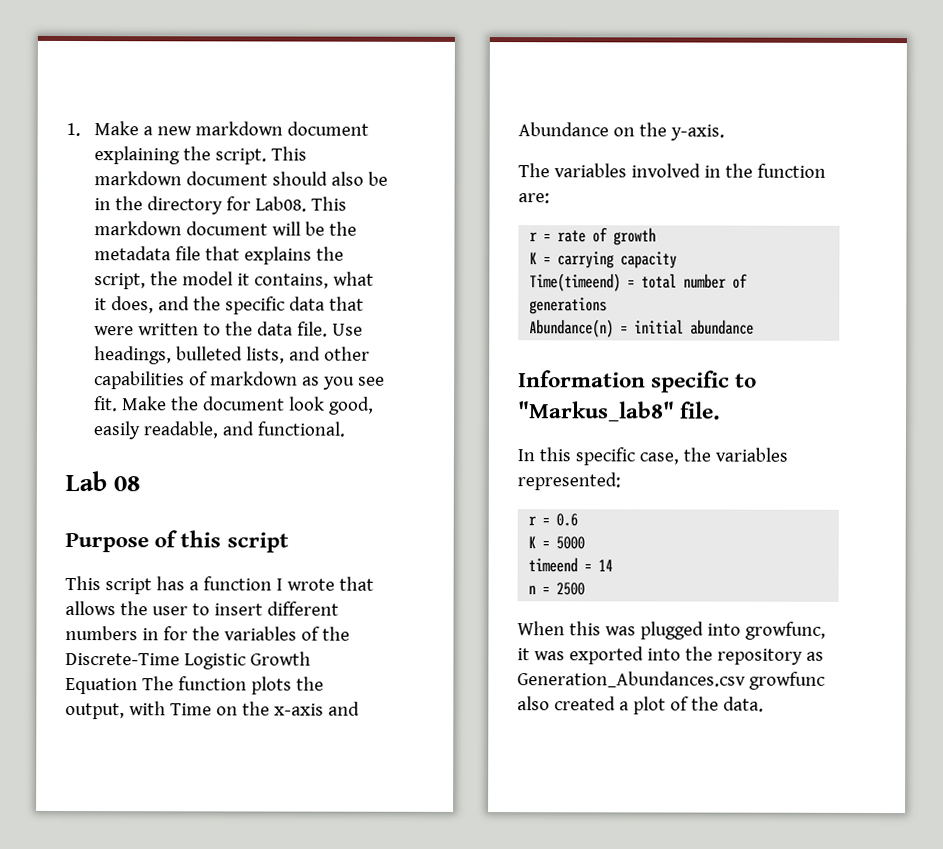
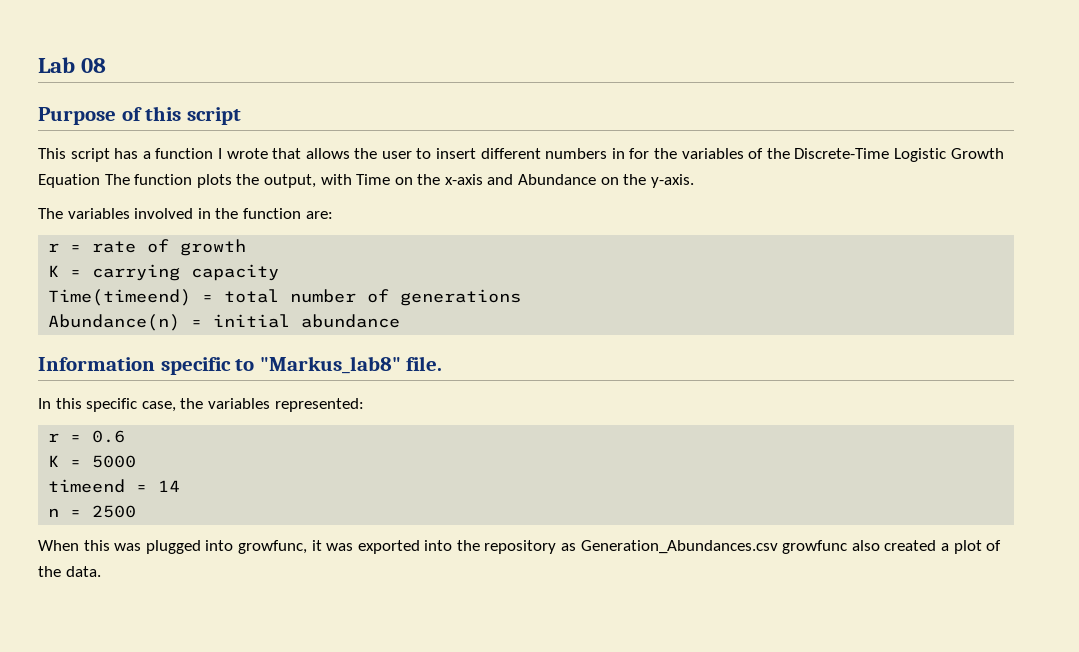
- 1. Make a new markdown document explaining the script. This markdown document should also be in the directory for Lab08. This markdown document will be the metadata file that explains the script, the model it contains, what it does, and the specific data that were written to the data file. Use headings, bulleted lists, and other capabilities of markdown as you see fit. Make the document look good, easily readable, and functional.

